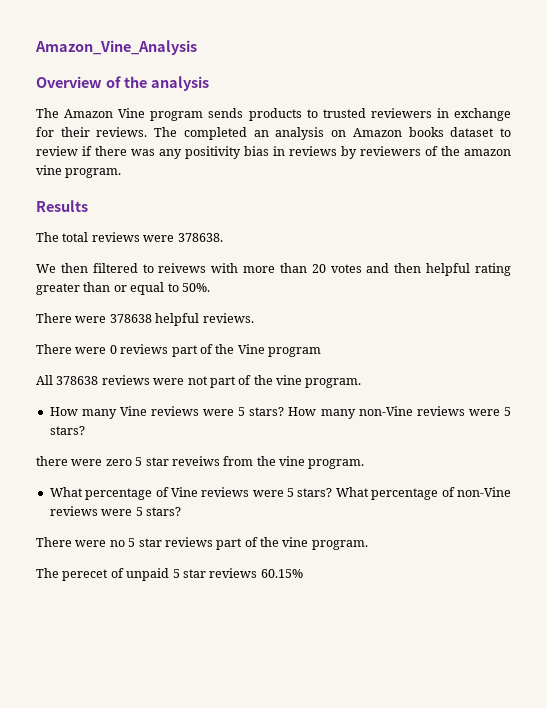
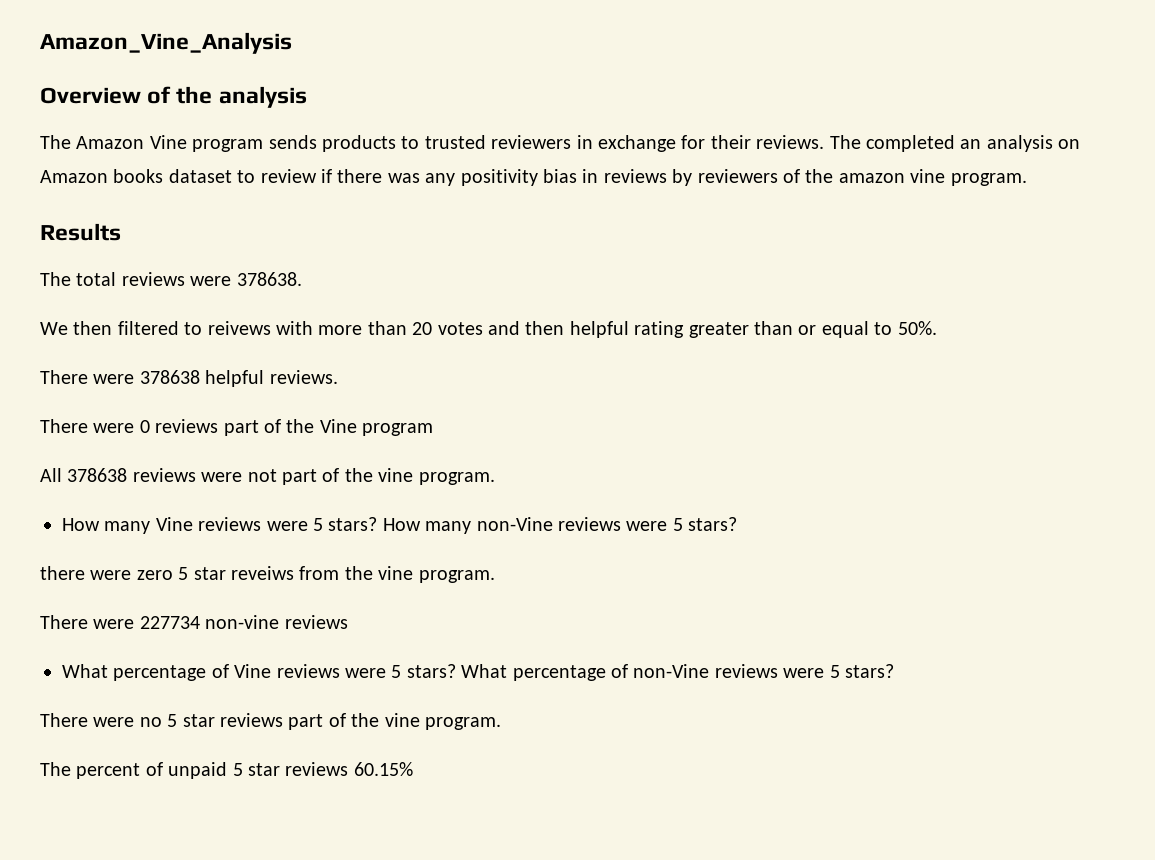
+ There were 227734 non-vine reviews
- The perecet of unpaid 5 star reviews 60.15%
+ The percent of unpaid 5 star reviews 60.15%

